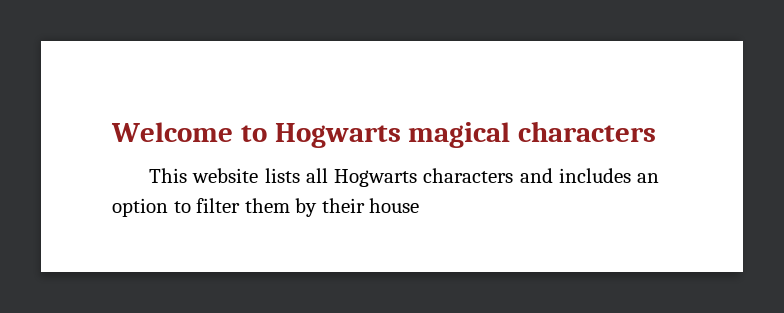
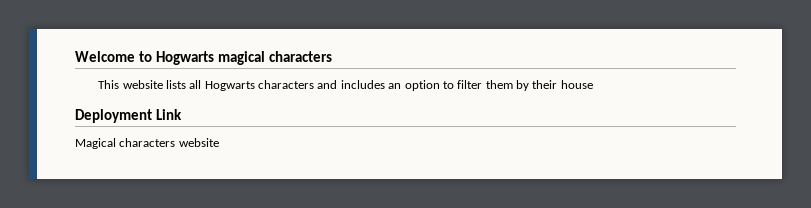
+ Deployment Link
+ Magical characters website

